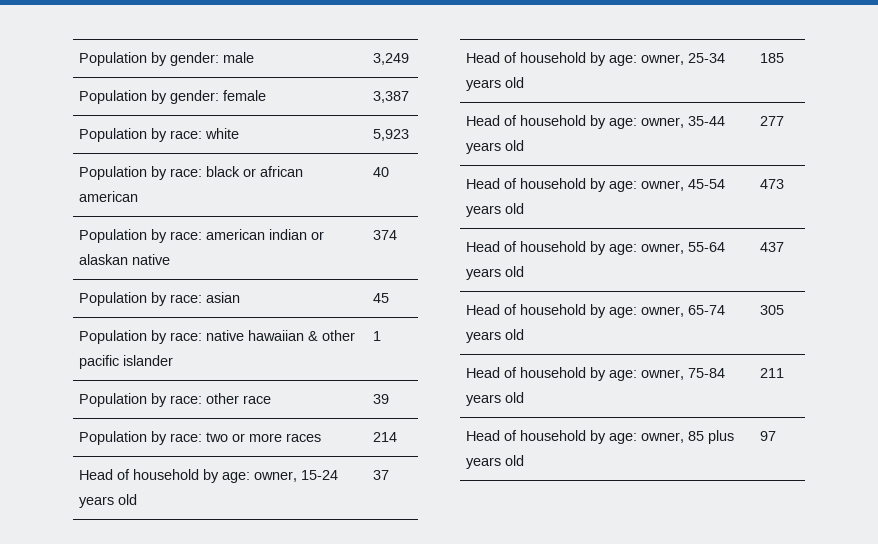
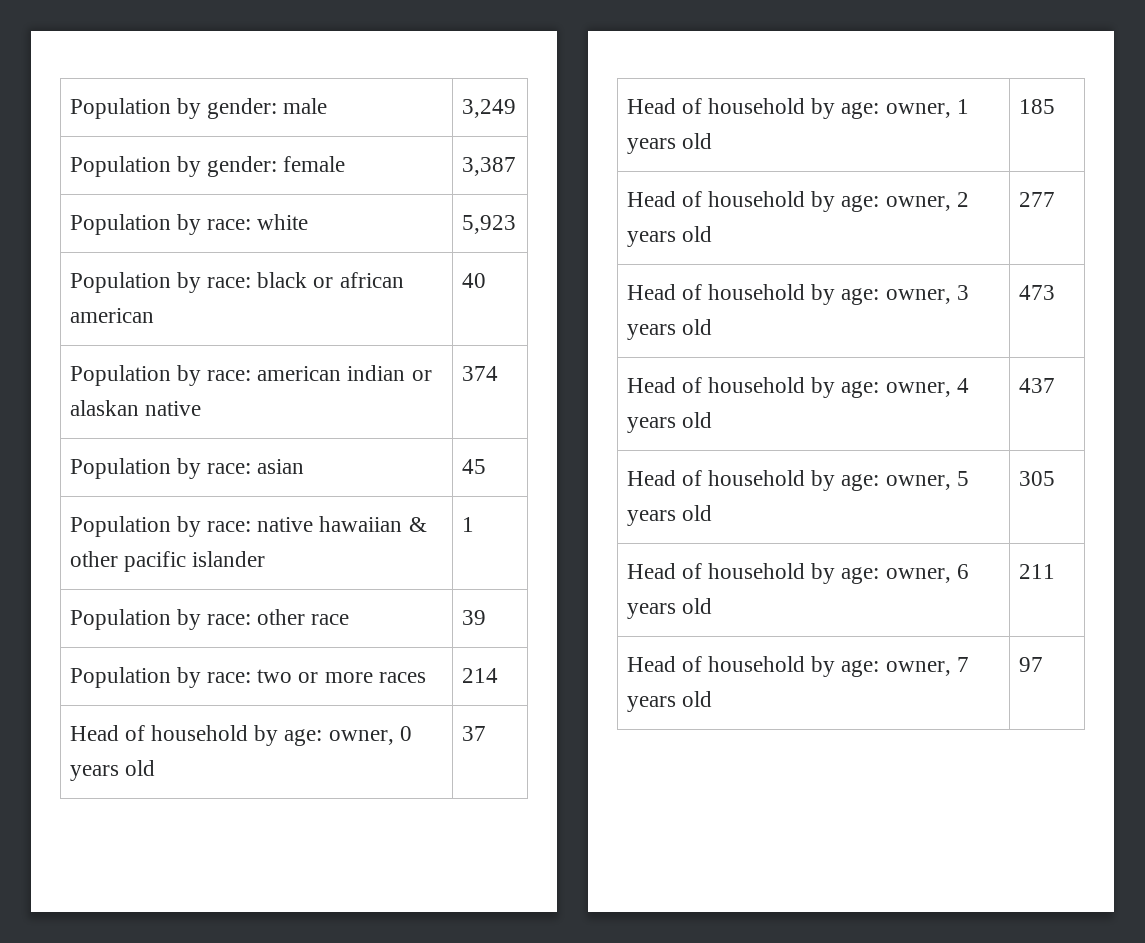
- Head of household by age: owner, 15-24 years old | 37
+ Head of household by age: owner, 0 years old | 37
- Head of household by age: owner, 25-34 years old | 185
+ Head of household by age: owner, 1 years old | 185
- Head of household by age: owner, 35-44 years old | 277
+ Head of household by age: owner, 2 years old | 277
- Head of household by age: owner, 45-54 years old | 473
+ Head of household by age: owner, 3 years old | 473
- Head of household by age: owner, 55-64 years old | 437
+ Head of household by age: owner, 4 years old | 437
- Head of household by age: owner, 65-74 years old | 305
+ Head of household by age: owner, 5 years old | 305
- Head of household by age: owner, 75-84 years old | 211
+ Head of household by age: owner, 6 years old | 211
- Head of household by age: owner, 85 plus years old | 97
+ Head of household by age: owner, 7 years old | 97

